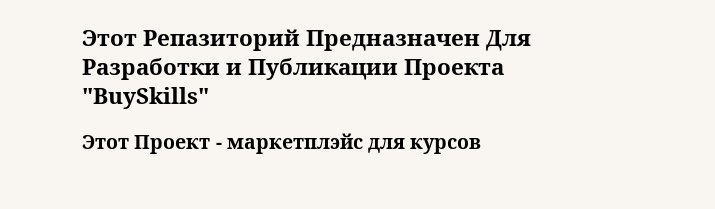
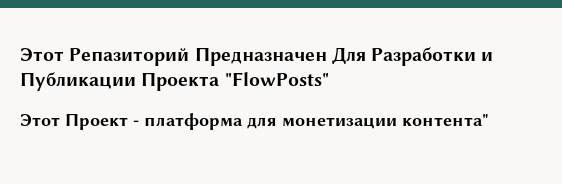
- Этот Репазиторий Предназначен Для Разработки и Публикации Проекта "BuySkills"
+ Этот Репазиторий Предназначен Для Разработки и Публикации Проекта "FlowPosts"
- Этот Проект - маркетплэйс для курсов
+ Этот Проект - платформа для монетизации контента"

